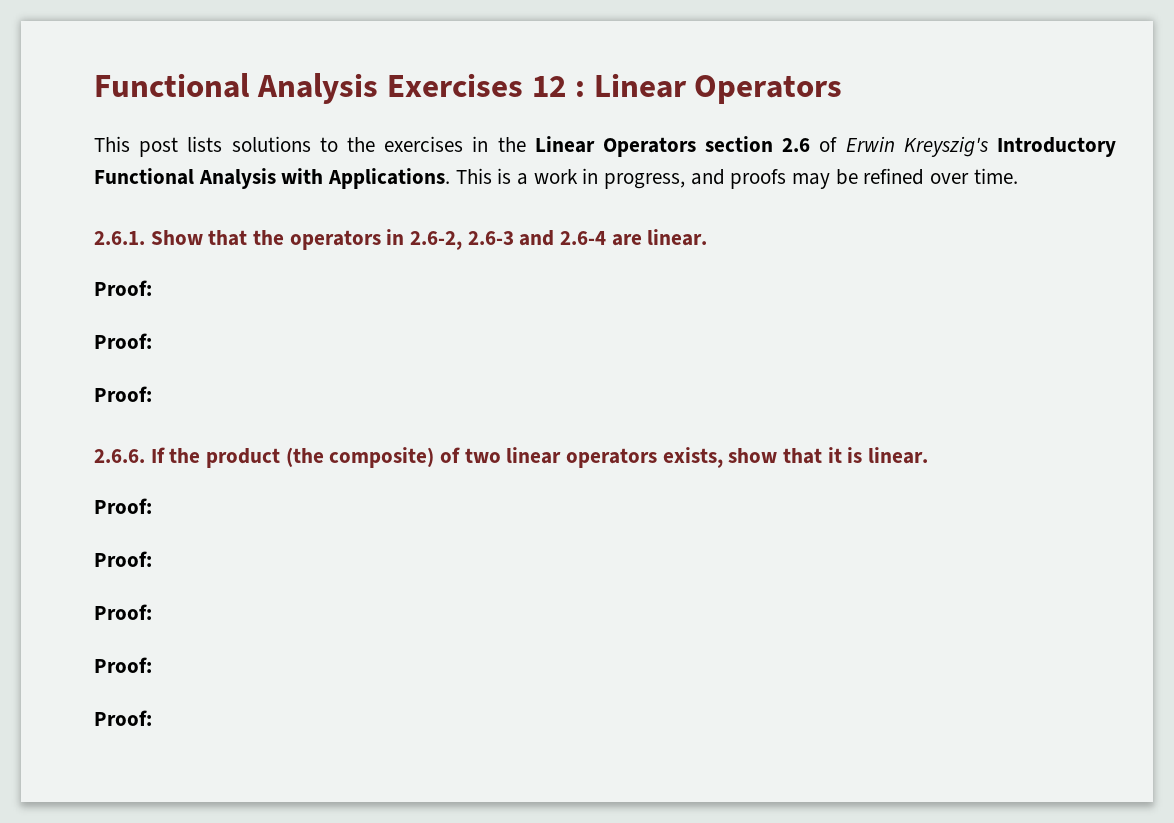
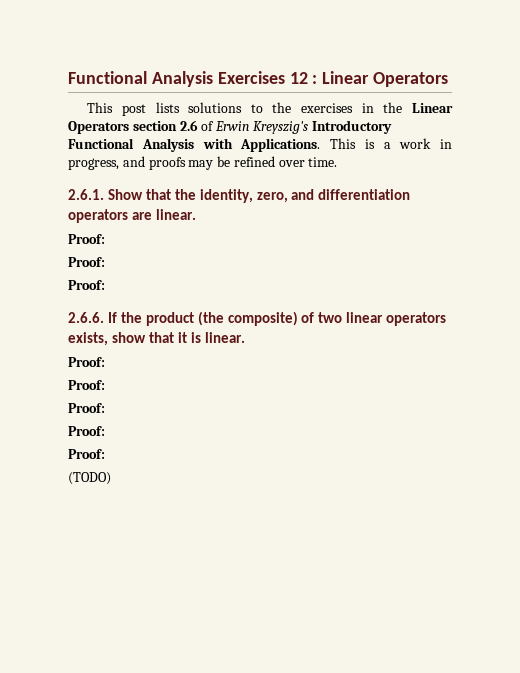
- 2.6.1. Show that the operators in 2.6-2, 2.6-3 and 2.6-4 are linear.
+ 2.6.1. Show that the identity, zero, and differentiation operators are linear.
+ (TODO)

